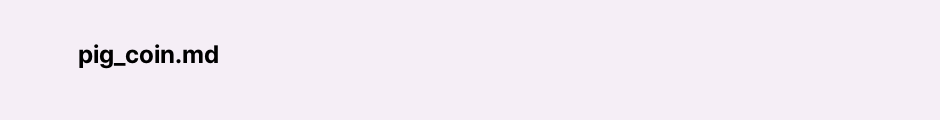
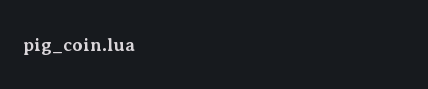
- pig_coin.md
+ pig_coin.lua

